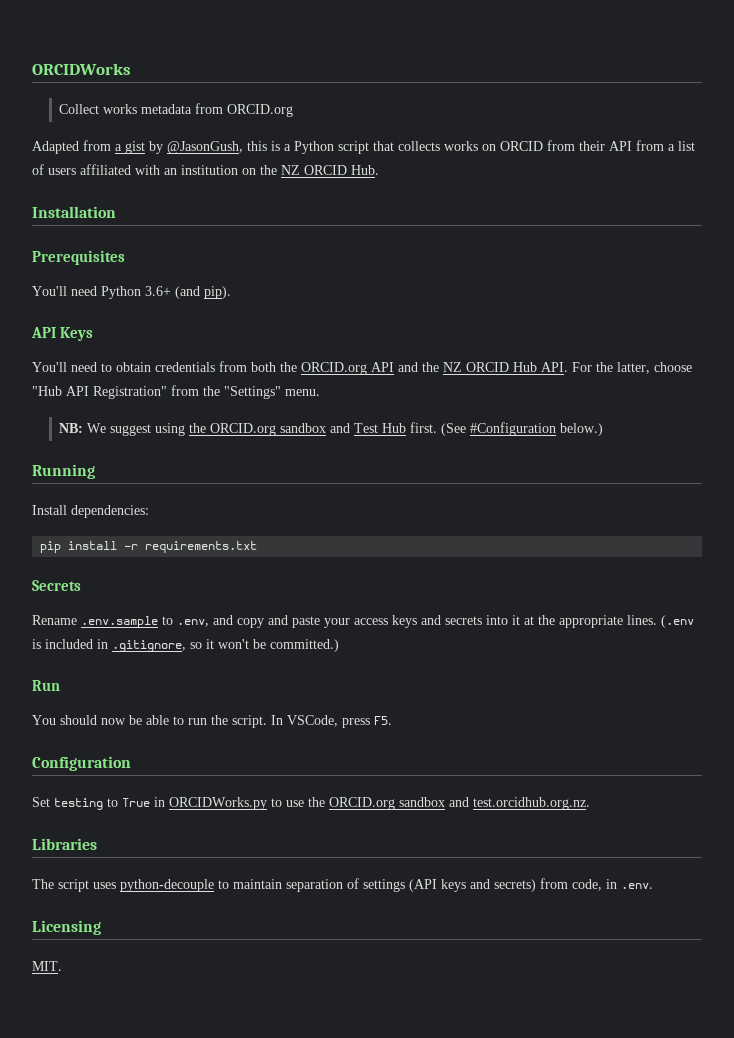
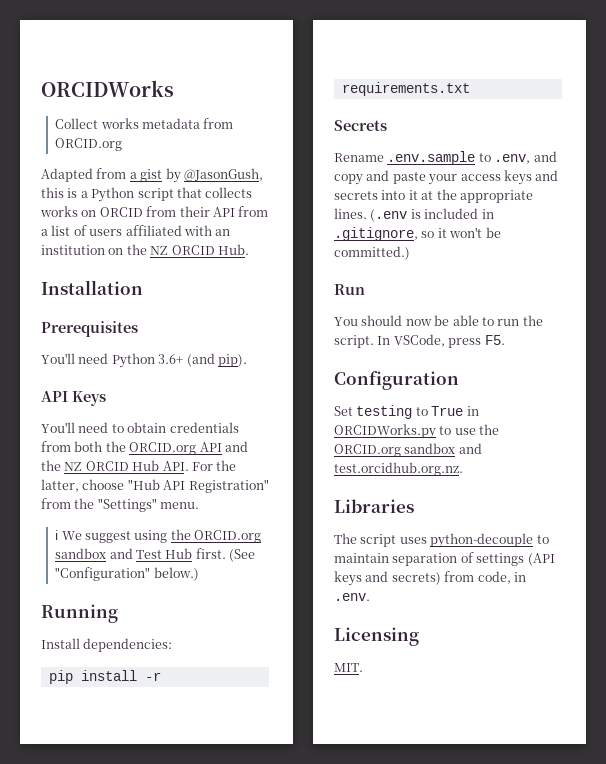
- NB: We suggest using the ORCID.org sandbox and Test Hub first.
+ ℹ We suggest using the ORCID.org sandbox and Test Hub first.
- (See #Configuration below.)
+ (See "Configuration" below.)

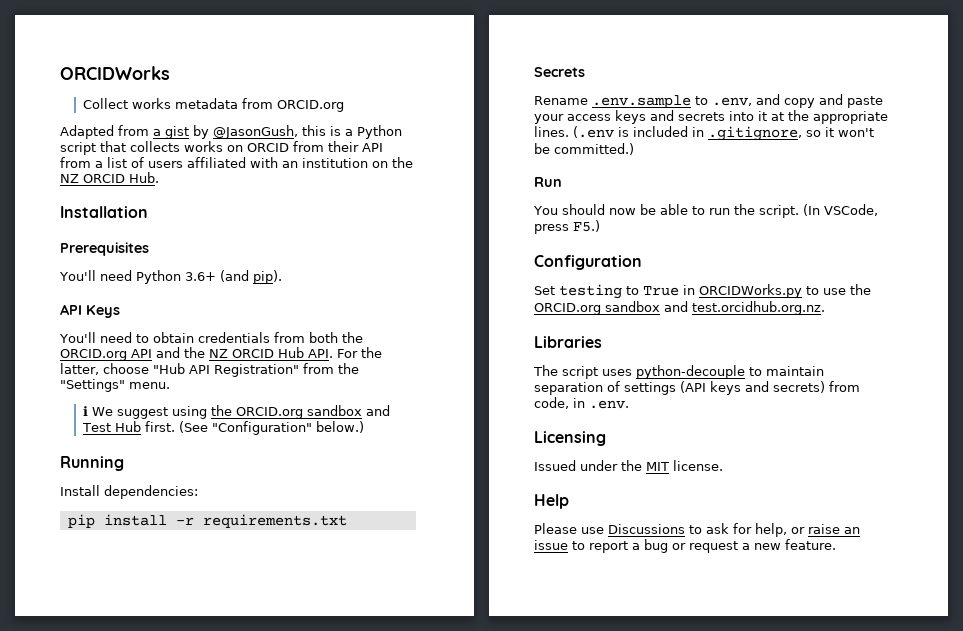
- In VSCode, press F5.
+ (In VSCode, press F5.)
- MIT.
+ Issued under the MIT license.
+ Help
+ Please use Discussions to ask for help, or raise an issue to report a bug or request a new feature.

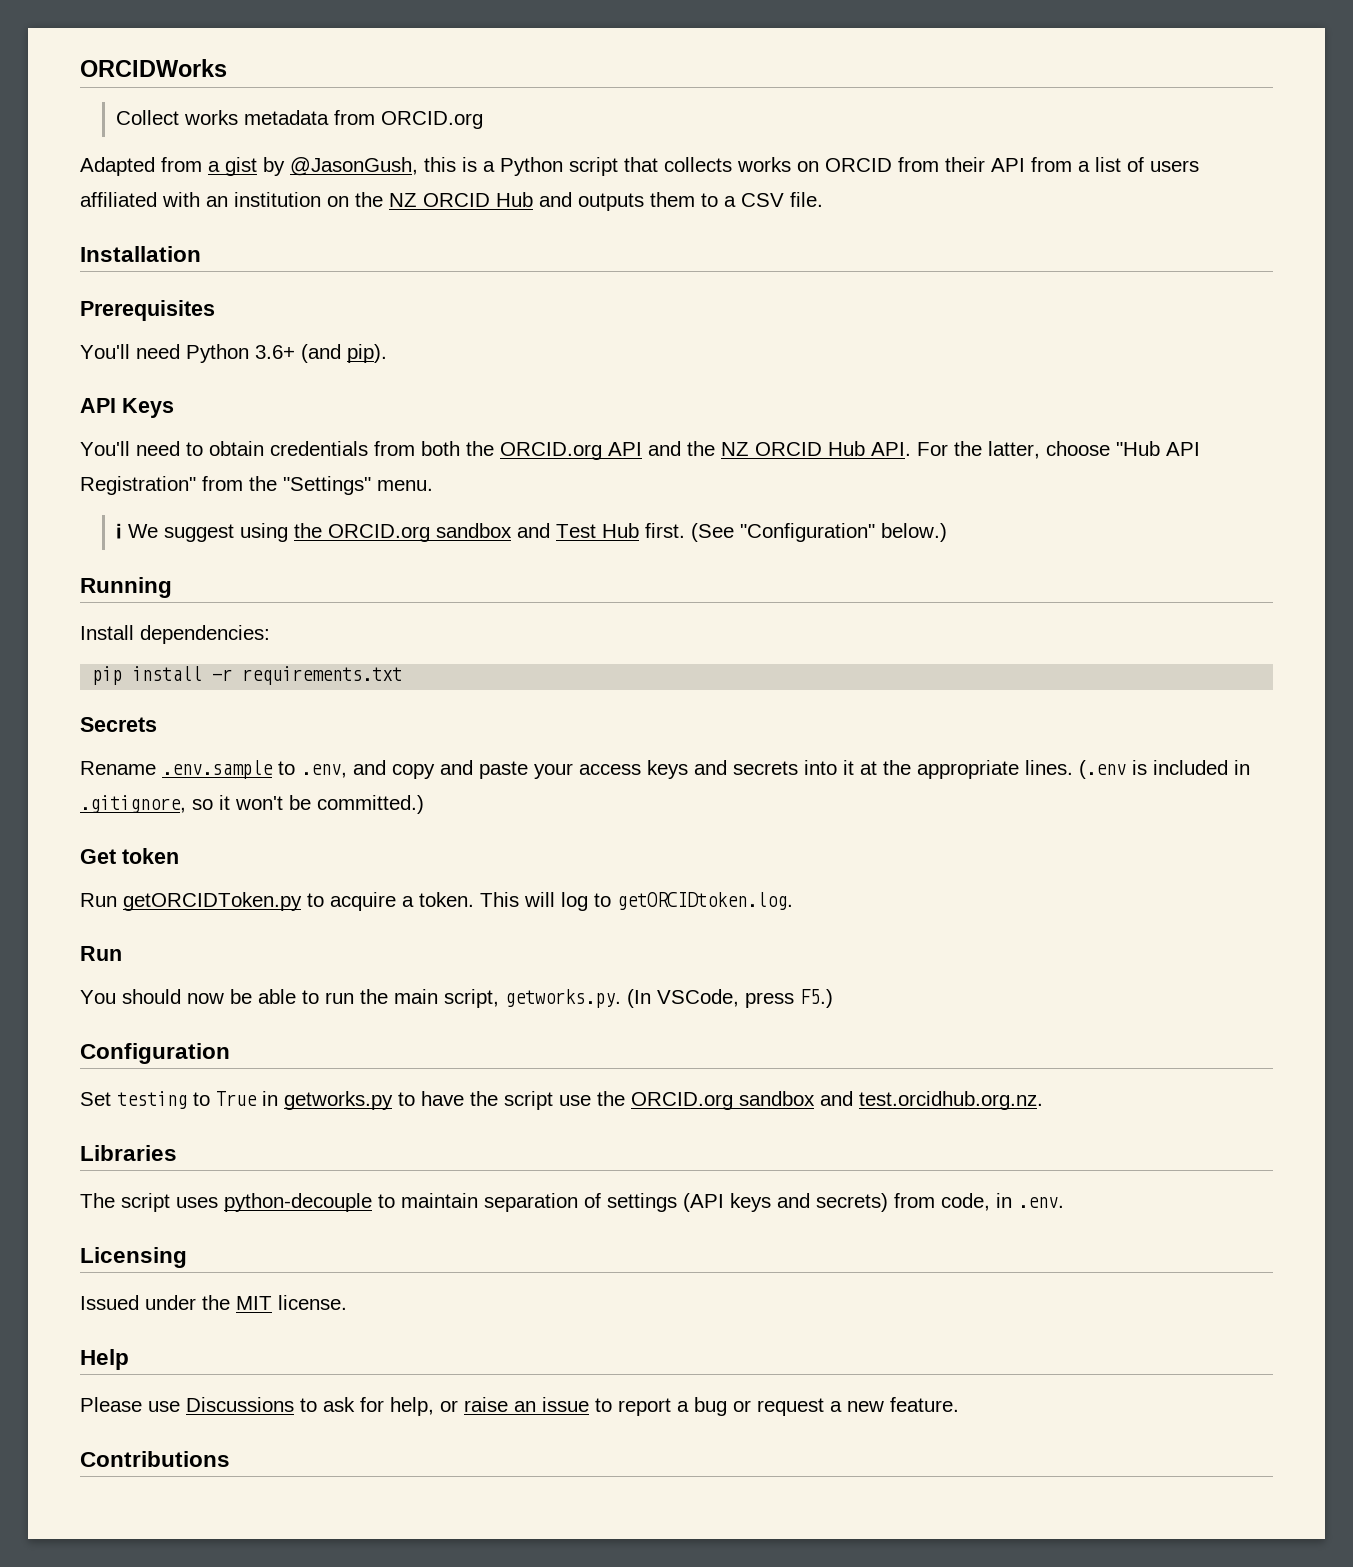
- Adapted from a gist by @JasonGush, this is a Python script that collects works on ORCID from their API from a list of users affiliated with an institution on the NZ ORCID Hub.
+ Adapted from a gist by @JasonGush, this is a Python script that collects works on ORCID from their API from a list of users affiliated with an institution on the NZ ORCID Hub and outputs them to a CSV file.
+ Get token
+ Run getORCIDToken.py to acquire a token. This will log to getORCIDtoken.log.
- You should now be able to run the script. (In VSCode, press F5.)
+ You should now be able to run the main script, getworks.py. (In VSCode, press F5.)
- Set testing to True in ORCIDWorks.py to use the ORCID.org sandbox and test.orcidhub.org.nz.
+ Set testing to True in getworks.py to have the script use the ORCID.org sandbox and test.orcidhub.org.nz.
+ Contributions

